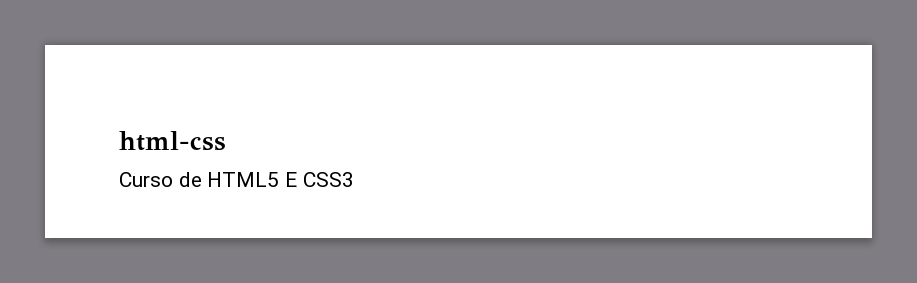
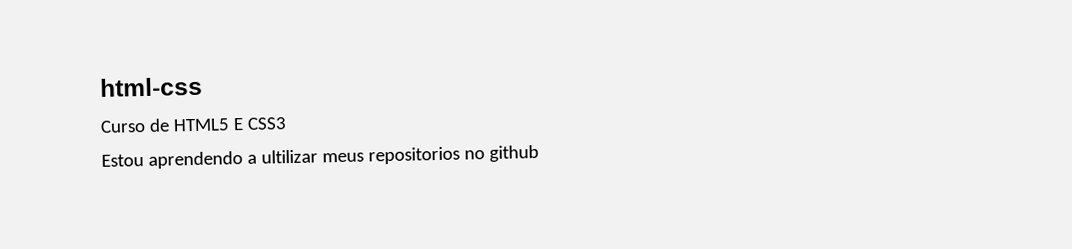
+ Estou aprendendo a ultilizar meus repositorios no github

